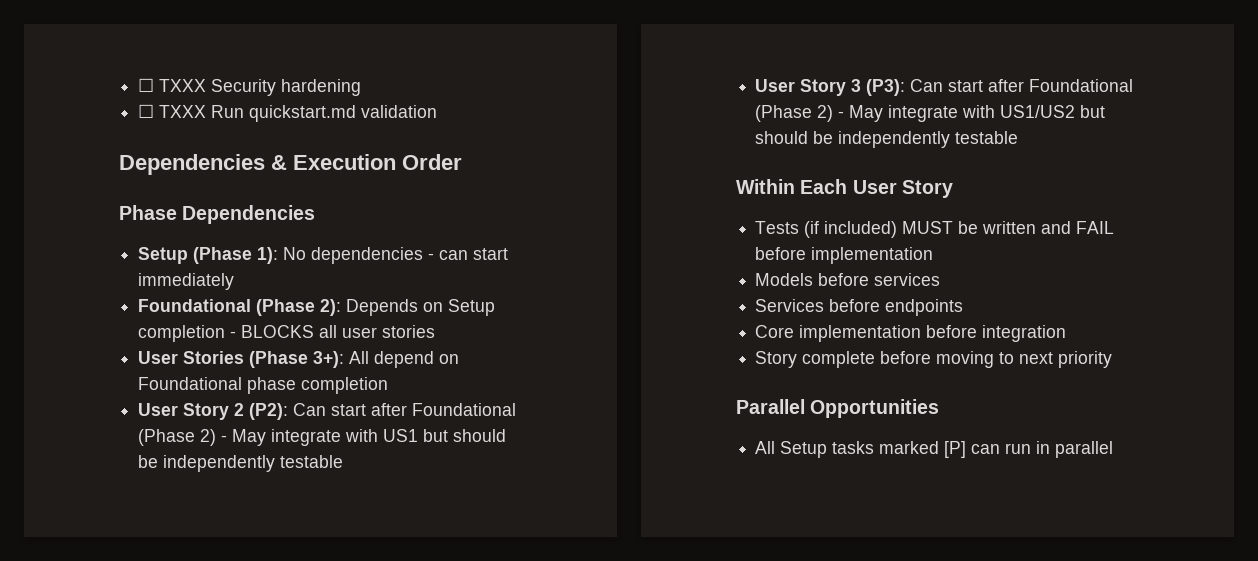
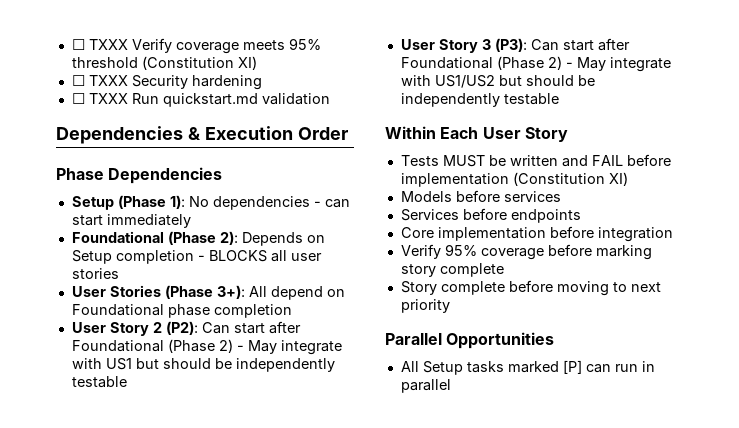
+ ☐ TXXX Verify coverage meets 95% threshold (Constitution XI)
- Tests (if included) MUST be written and FAIL before implementation
+ Tests MUST be written and FAIL before implementation (Constitution XI)
+ Verify 95% coverage before marking story complete

